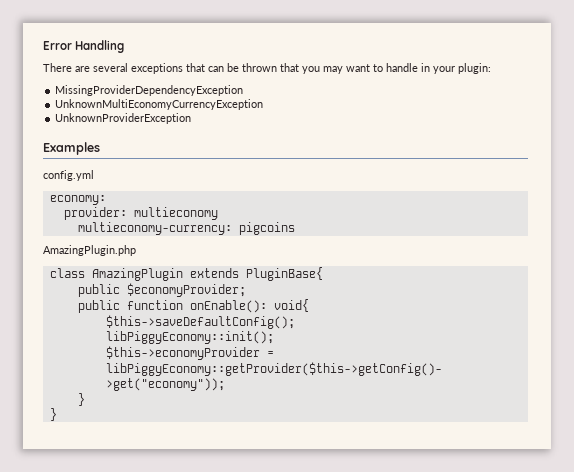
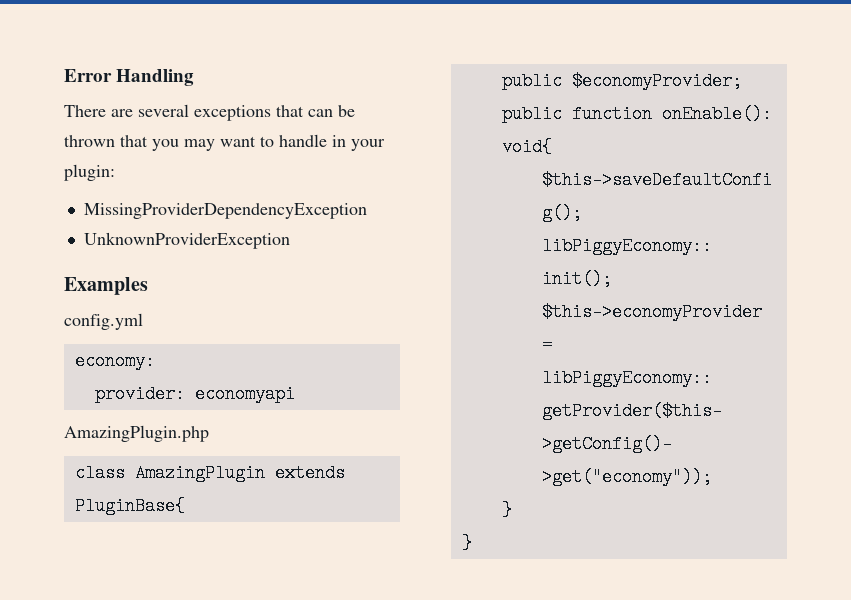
- UnknownMultiEconomyCurrencyException
- provider: multieconomy
- multieconomy-currency: pigcoins
+ provider: economyapi

